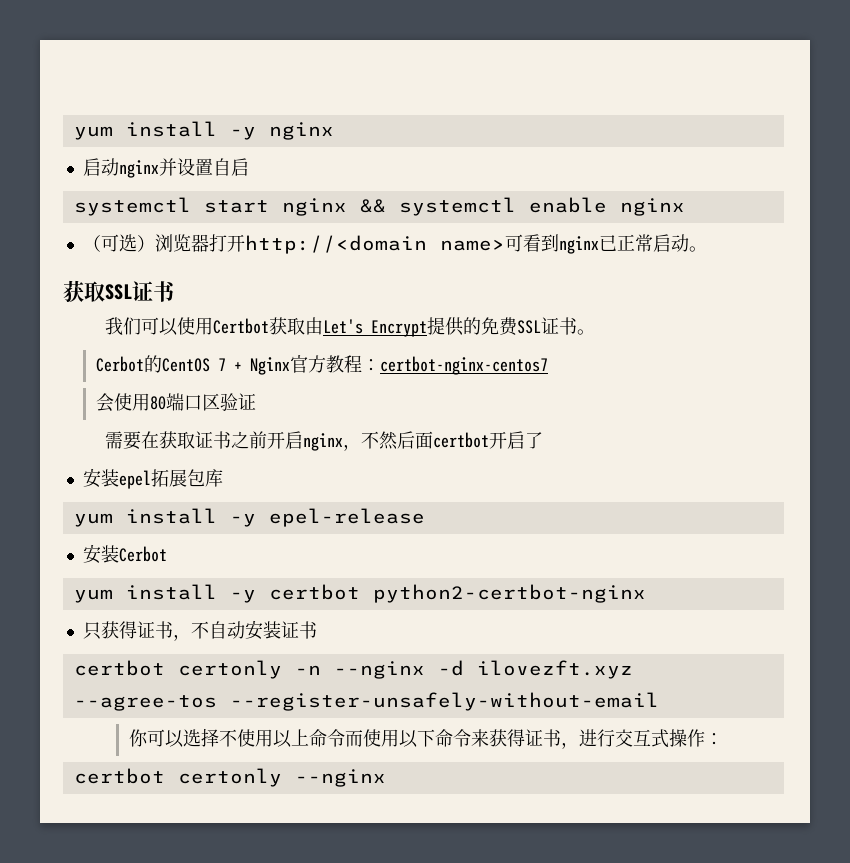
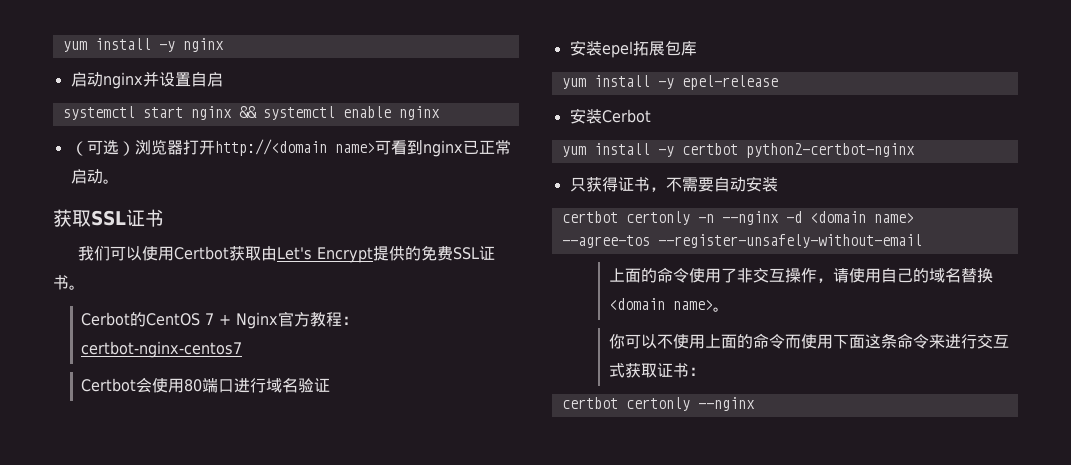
- 会使用80端口区验证
+ Certbot会使用80端口进行域名验证
- 需要在获取证书之前开启nginx，不然后面certbot开启了
- 只获得证书，不自动安装证书
+ 只获得证书，不需要自动安装
- certbot certonly -n --nginx -d ilovezft.xyz --agree-tos --register-unsafely-without-email
+ certbot certonly -n --nginx -d <domain name> --agree-tos --register-unsafely-without-email
- 你可以选择不使用以上命令而使用以下命令来获得证书，进行交互式操作：
+ 上面的命令使用了非交互操作，请使用自己的域名替换<domain name>。
+ 你可以不使用上面的命令而使用下面这条命令来进行交互式获取证书：

